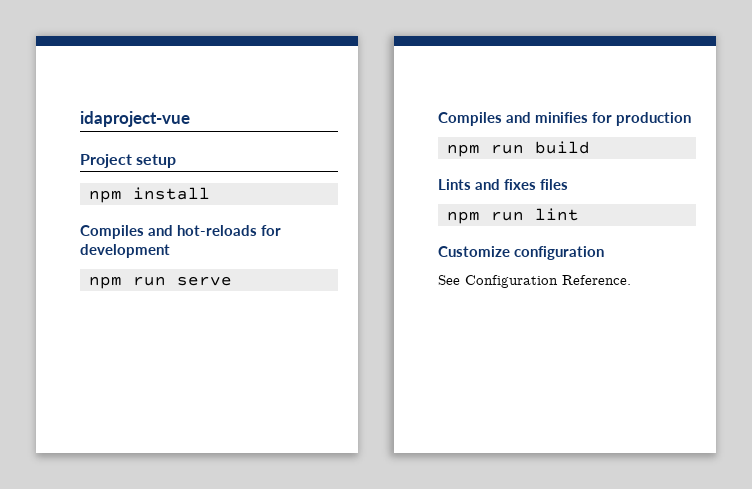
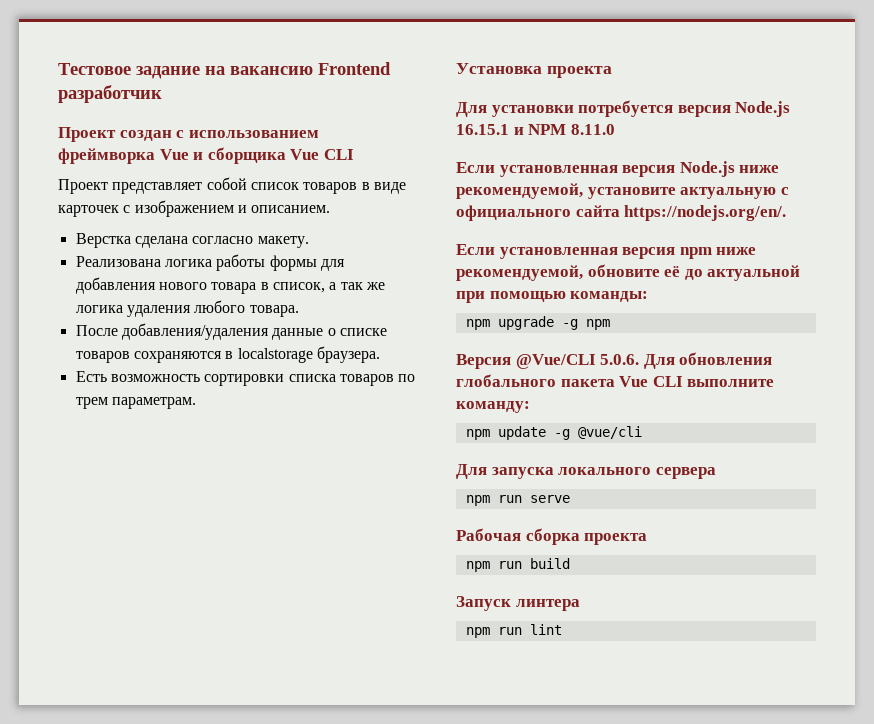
- idaproject-vue
- Project setup
- npm install
- Compiles and hot-reloads for development
+ Тестовое задание на вакансию Frontend разработчик
+ Проект создан с использованием фреймворка Vue и сборщика Vue CLI
+ Проект представляет собой список товаров в виде карточек с изображением и описанием.
+ Верстка сделана согласно макету.
+ Реализована логика работы формы для добавления нового товара в список, а так же логика удаления любого товара.
+ После добавления/удаления данные о списке товаров сохраняются в localstorage браузера.
+ Есть возможность сортировки списка товаров по трем параметрам.
+ Установка проекта
+ Для установки потребуется версия Node.js 16.15.1 и NPM 8.11.0
+ Если установленная версия Node.js ниже рекомендуемой, установите актуальную с официального сайта https://nodejs.org/en/.
+ Если установленная версия npm ниже рекомендуемой, обновите её до актуальной при помощью команды:
+ npm upgrade -g npm
+ Версия @Vue/CLI 5.0.6. Для обновления глобального пакета Vue CLI выполните команду:
+ npm update -g @vue/cli
+ Для запуска локального сервера
  npm run serve
- Compiles and minifies for production
+ Рабочая сборка проекта
- Lints and fixes files
+ Запуск линтера
- Customize configuration
- See Configuration Reference.

